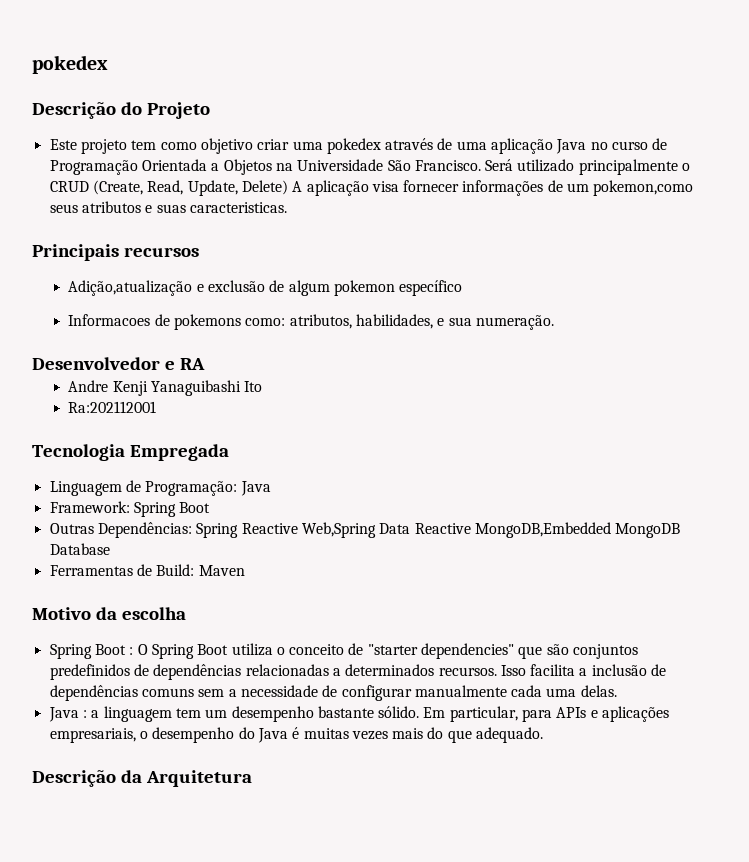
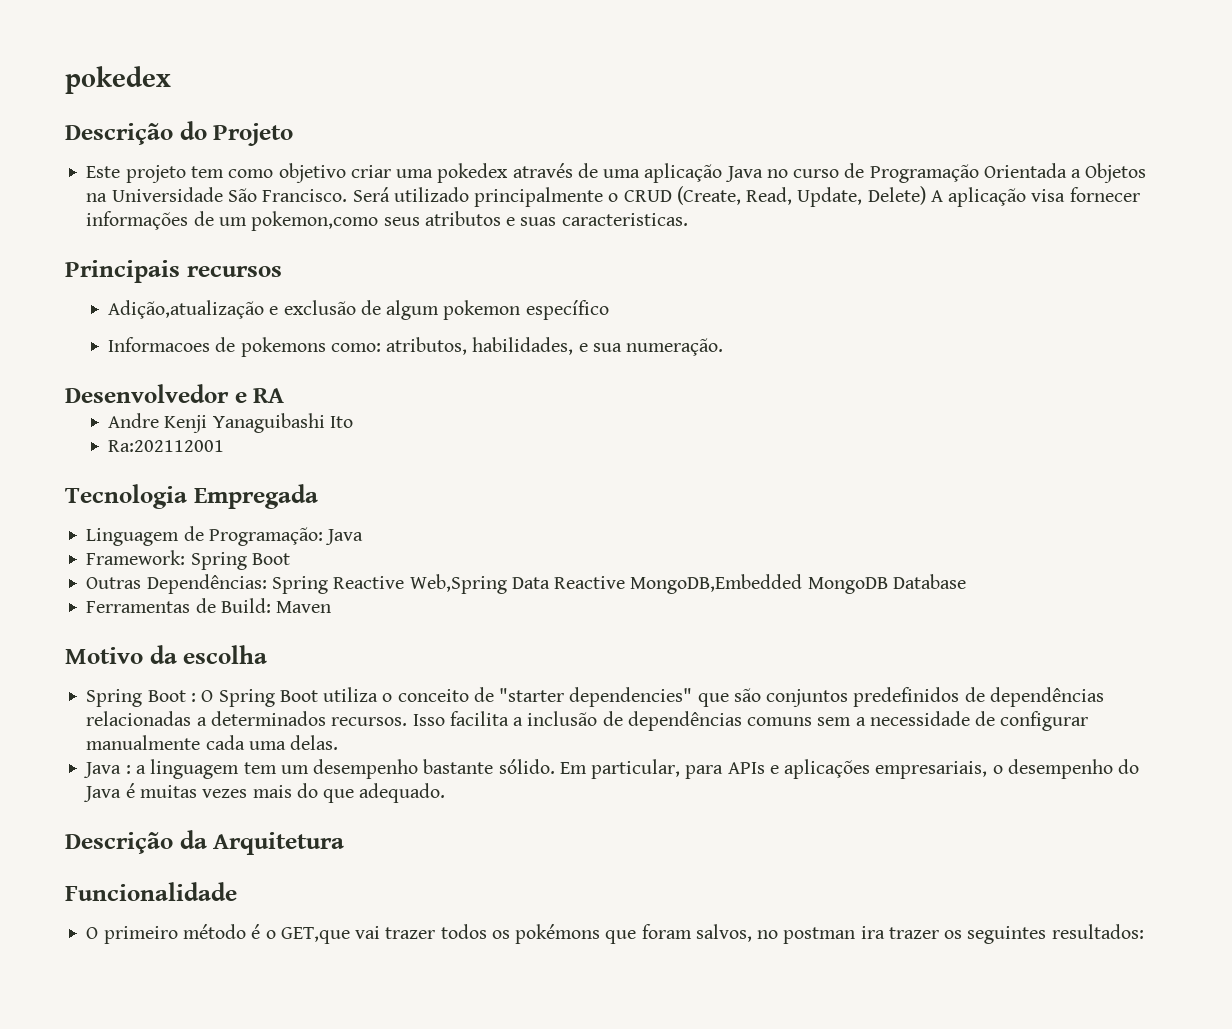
+ Funcionalidade
+ O primeiro método é o GET,que vai trazer todos os pokémons que foram salvos, no postman ira trazer os seguintes resultados:

